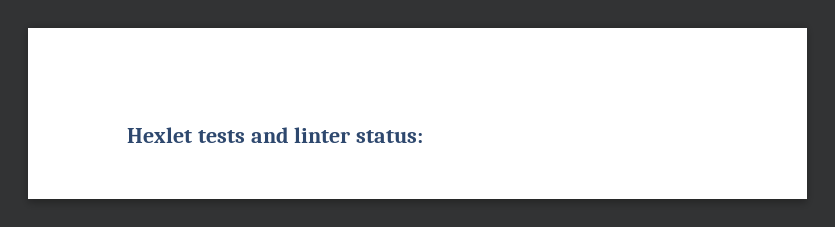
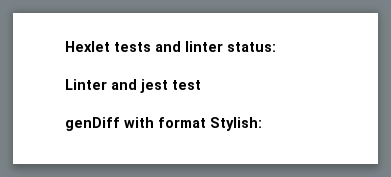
+ Linter and jest test
+ genDiff with format Stylish:

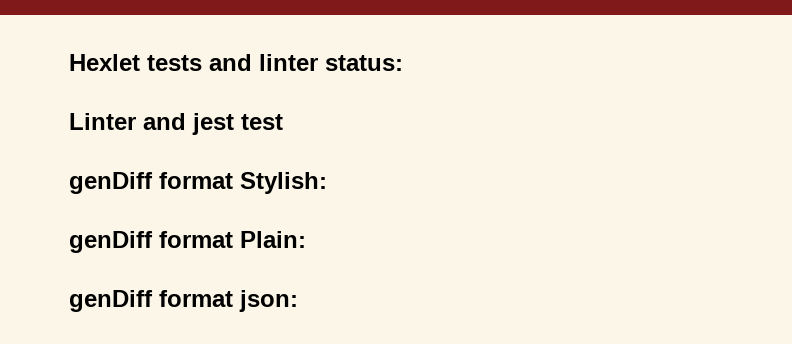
- genDiff with format Stylish:
+ genDiff format Stylish:
+ genDiff format Plain:
+ genDiff format json:

